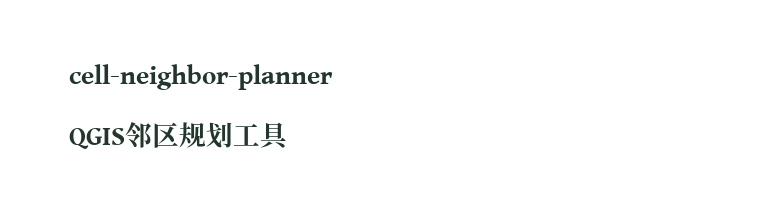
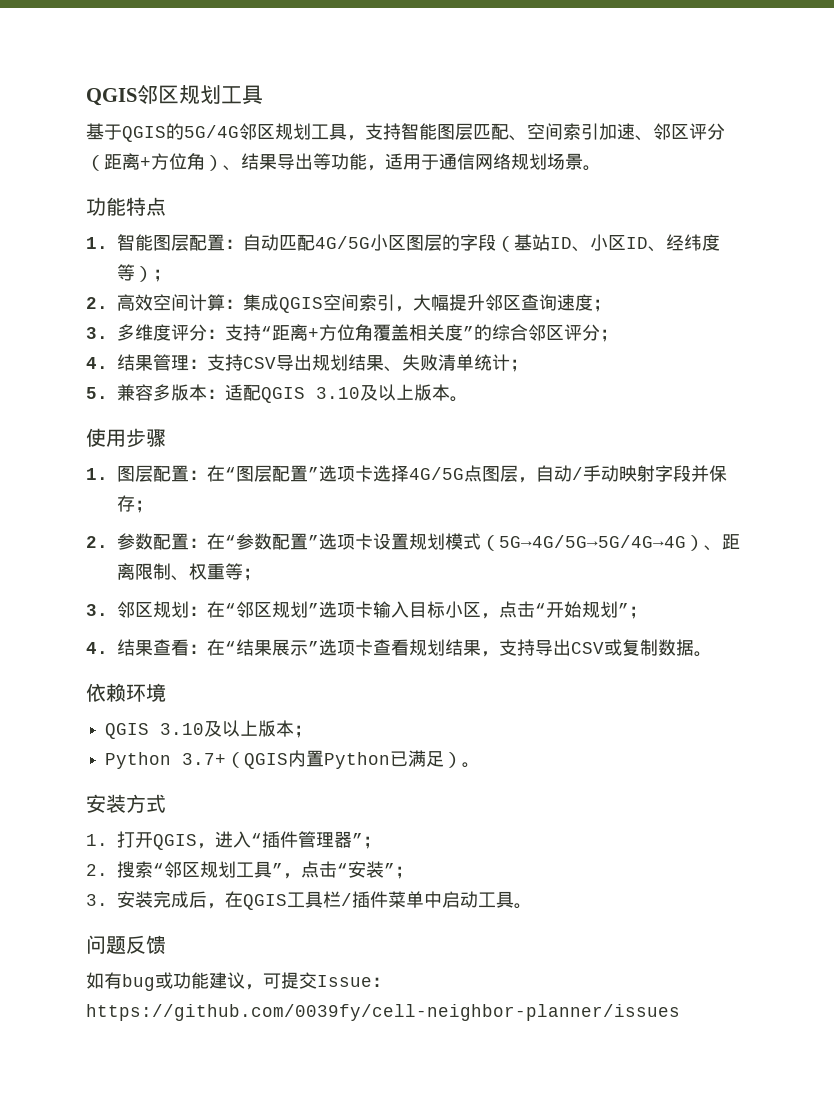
- cell-neighbor-planner
+ 基于QGIS的5G/4G邻区规划工具，支持智能图层匹配、空间索引加速、邻区评分（距离+方位角）、结果导出等功能，适用于通信网络规划场景。
+ 功能特点
+ 1.智能图层配置：自动匹配4G/5G小区图层的字段（基站ID、小区ID、经纬度等）；
+ 2.高效空间计算：集成QGIS空间索引，大幅提升邻区查询速度；
+ 3.多维度评分：支持“距离+方位角覆盖相关度”的综合邻区评分；
+ 4.结果管理：支持CSV导出规划结果、失败清单统计；
+ 5.兼容多版本：适配QGIS 3.10及以上版本。
+ 使用步骤
+ 1.图层配置：在“图层配置”选项卡选择4G/5G点图层，自动/手动映射字段并保存；
+ 2.参数配置：在“参数配置”选项卡设置规划模式（5G→4G/5G→5G/4G→4G）、距离限制、权重等；
+ 3.邻区规划：在“邻区规划”选项卡输入目标小区，点击“开始规划”；
+ 4.结果查看：在“结果展示”选项卡查看规划结果，支持导出CSV或复制数据。
+ 依赖环境
+ QGIS 3.10及以上版本；
+ Python 3.7+（QGIS内置Python已满足）。
+ 安装方式
+ 1.打开QGIS，进入“插件管理器”；
+ 2.搜索“邻区规划工具”，点击“安装”；
+ 3.安装完成后，在QGIS工具栏/插件菜单中启动工具。
+ 问题反馈
+ 如有bug或功能建议，可提交Issue：https://github.com/0039fy/cell-neighbor-planner/issues

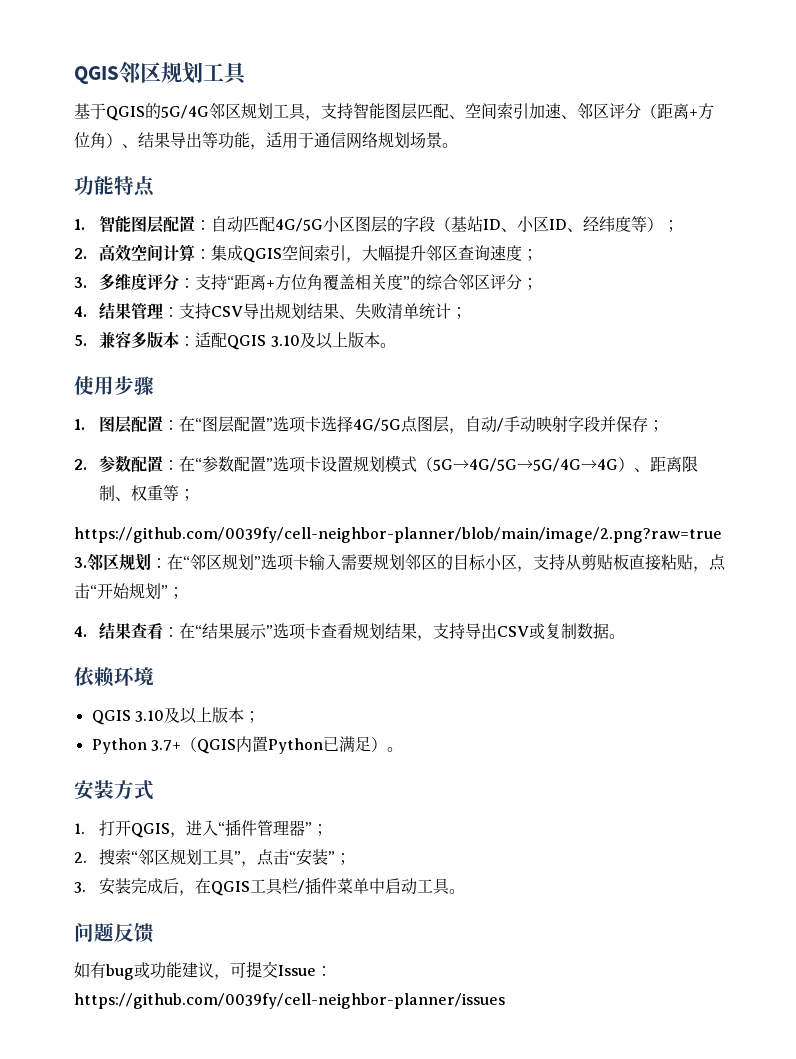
- 3.邻区规划：在“邻区规划”选项卡输入目标小区，点击“开始规划”；
+ https://github.com/0039fy/cell-neighbor-planner/blob/main/image/2.png?raw=true 3.邻区规划：在“邻区规划”选项卡输入需要规划邻区的目标小区，支持从剪贴板直接粘贴，点击“开始规划”；

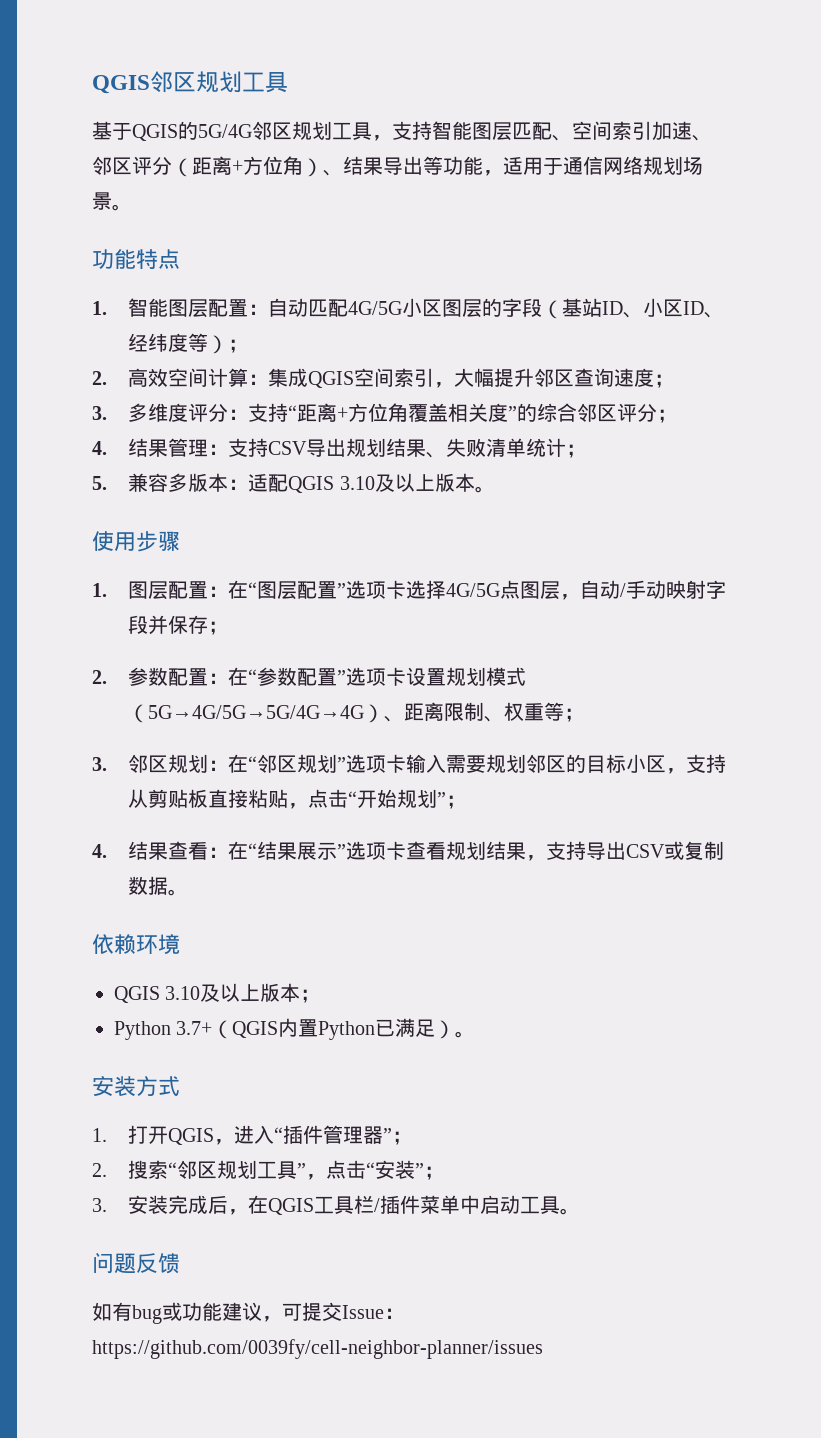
- https://github.com/0039fy/cell-neighbor-planner/blob/main/image/2.png?raw=true 3.邻区规划：在“邻区规划”选项卡输入需要规划邻区的目标小区，支持从剪贴板直接粘贴，点击“开始规划”；
+ 3.邻区规划：在“邻区规划”选项卡输入需要规划邻区的目标小区，支持从剪贴板直接粘贴，点击“开始规划”；

